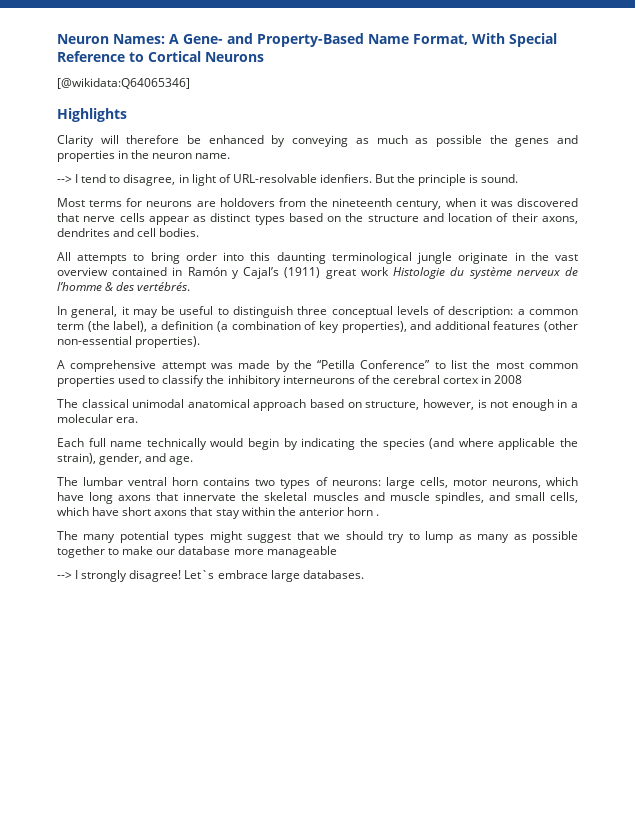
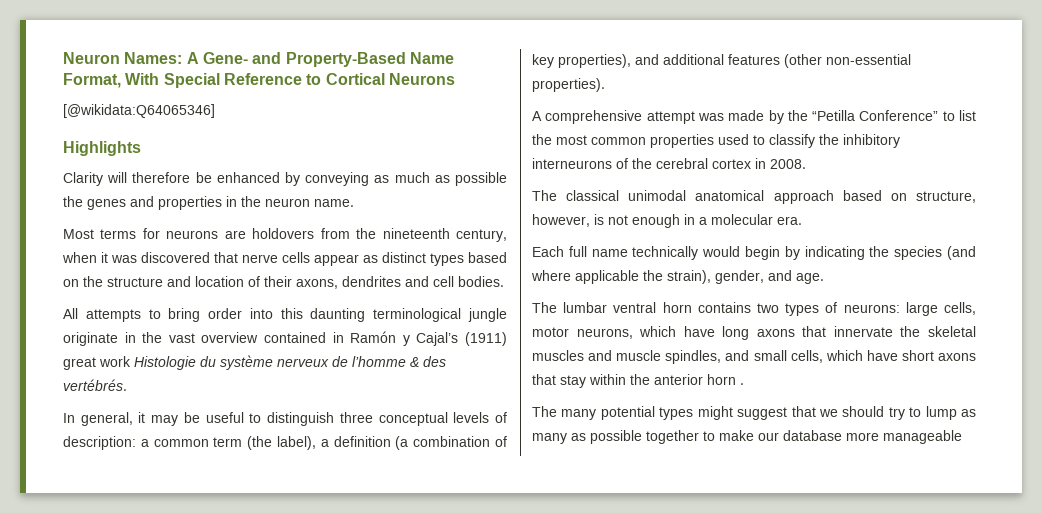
- --> I tend to disagree, in light of URL-resolvable idenfiers. But the principle is sound.
- A comprehensive attempt was made by the “Petilla Conference” to list the most common properties used to classify the inhibitory interneurons of the cerebral cortex in 2008
+ A comprehensive attempt was made by the “Petilla Conference” to list the most common properties used to classify the inhibitory interneurons of the cerebral cortex in 2008.
- --> I strongly disagree! Let`s embrace large databases.

